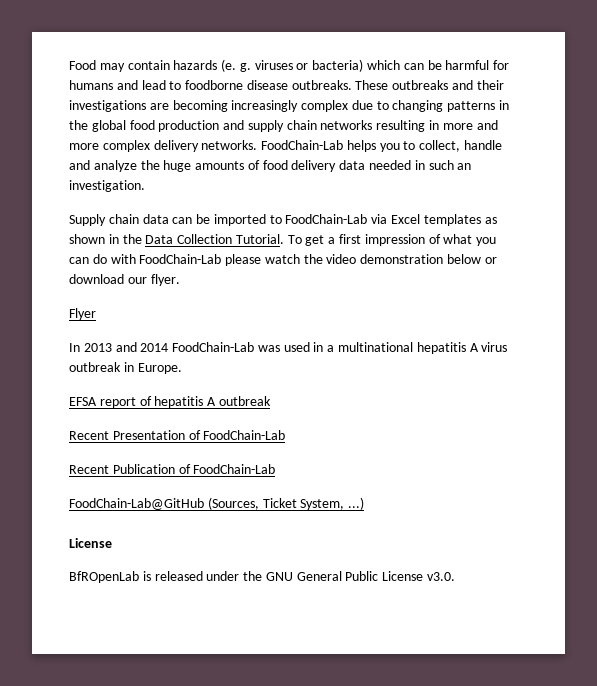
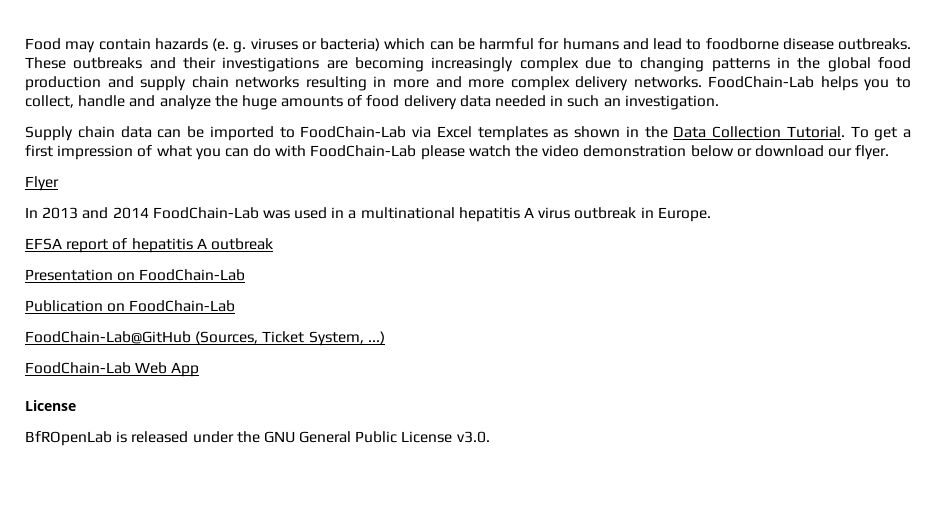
- Recent Presentation of FoodChain-Lab
- Recent Publication of FoodChain-Lab
+ Presentation on FoodChain-Lab
+ Publication on FoodChain-Lab
+ FoodChain-Lab Web App

